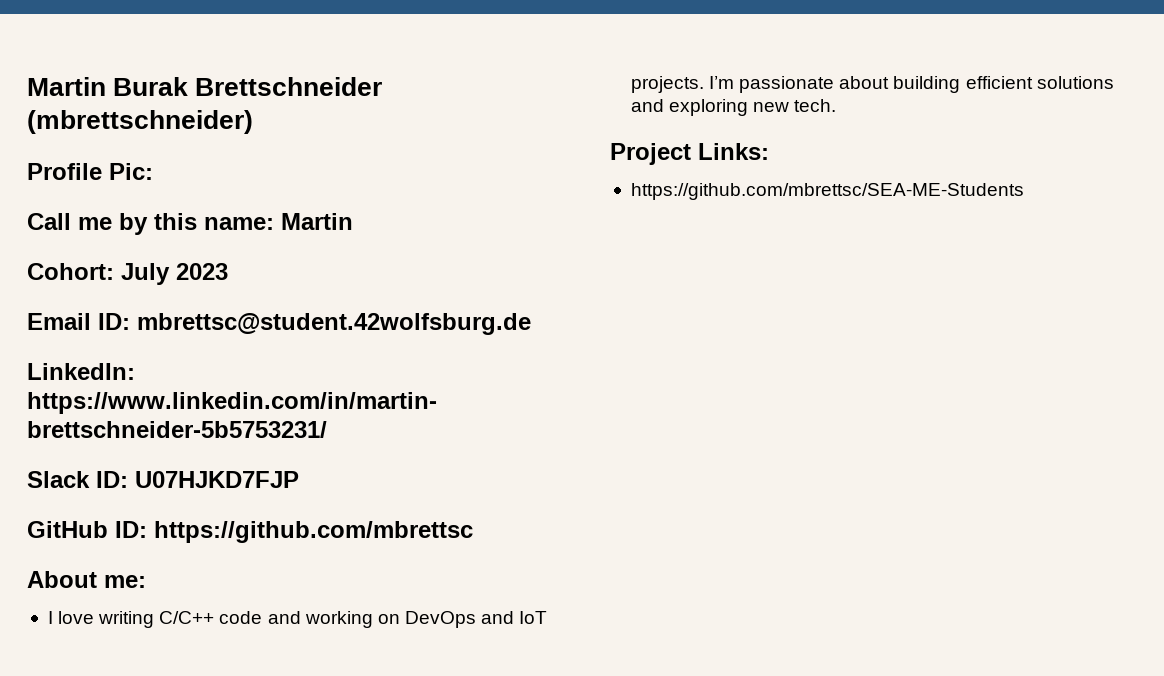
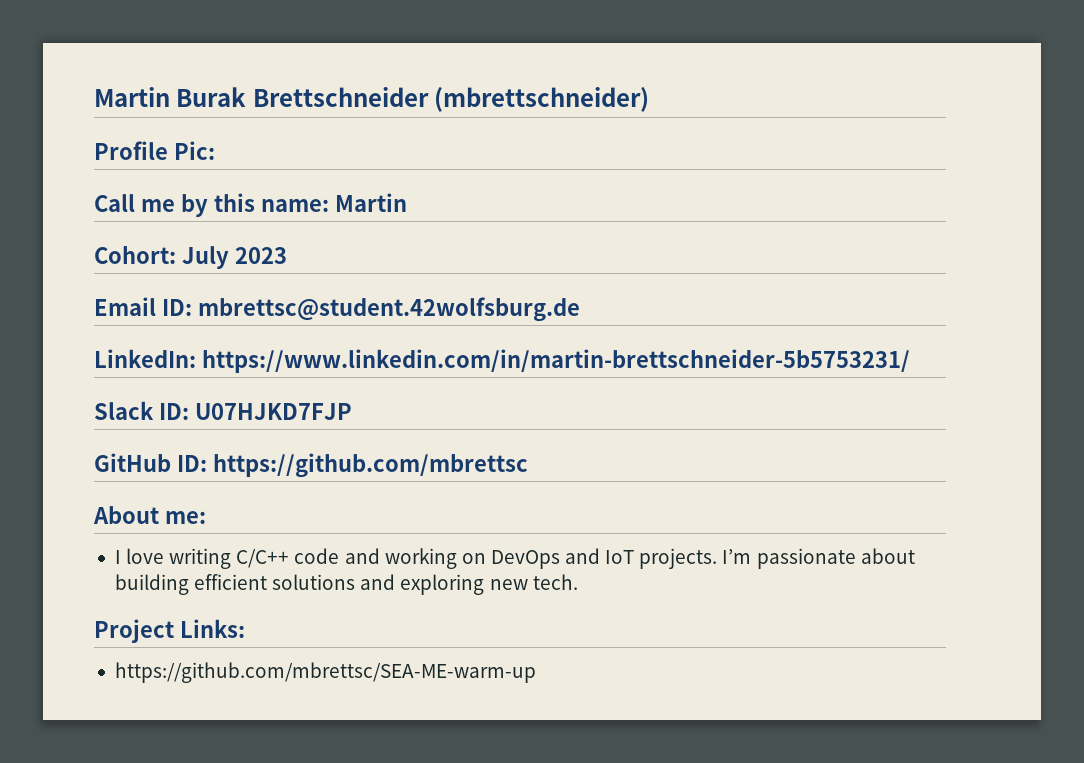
- https://github.com/mbrettsc/SEA-ME-Students
+ https://github.com/mbrettsc/SEA-ME-warm-up

